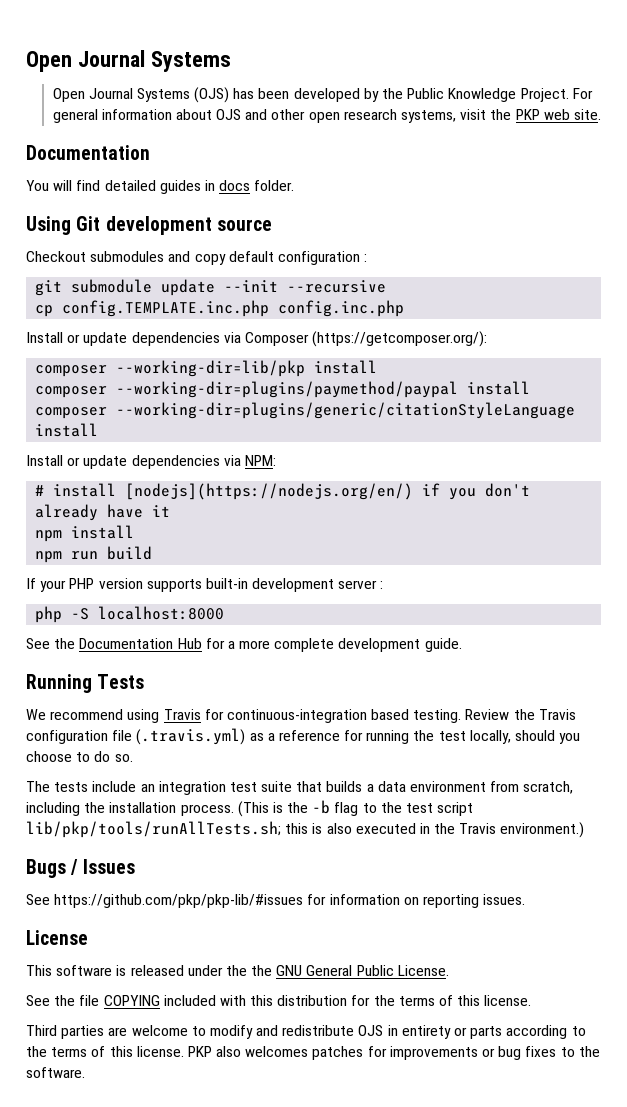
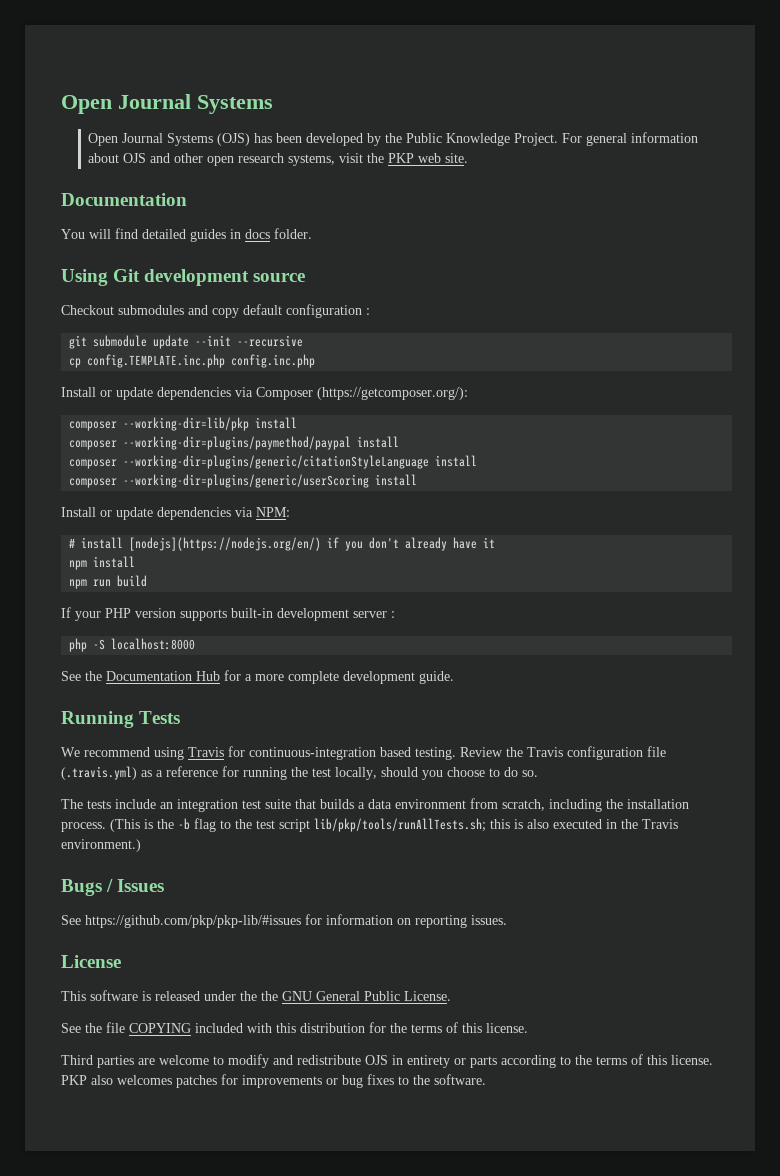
+ composer --working-dir=plugins/generic/userScoring install

